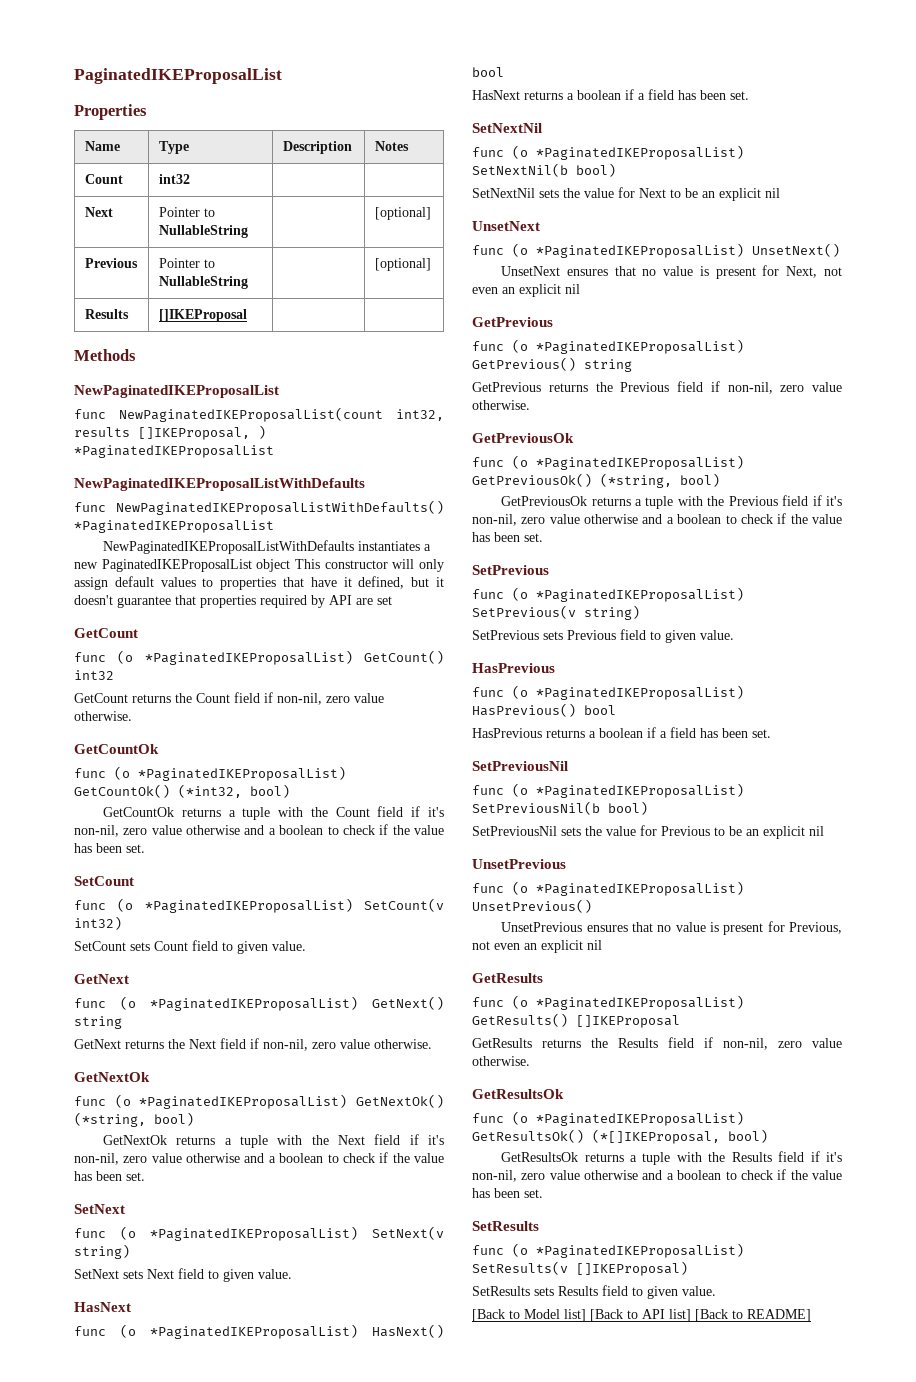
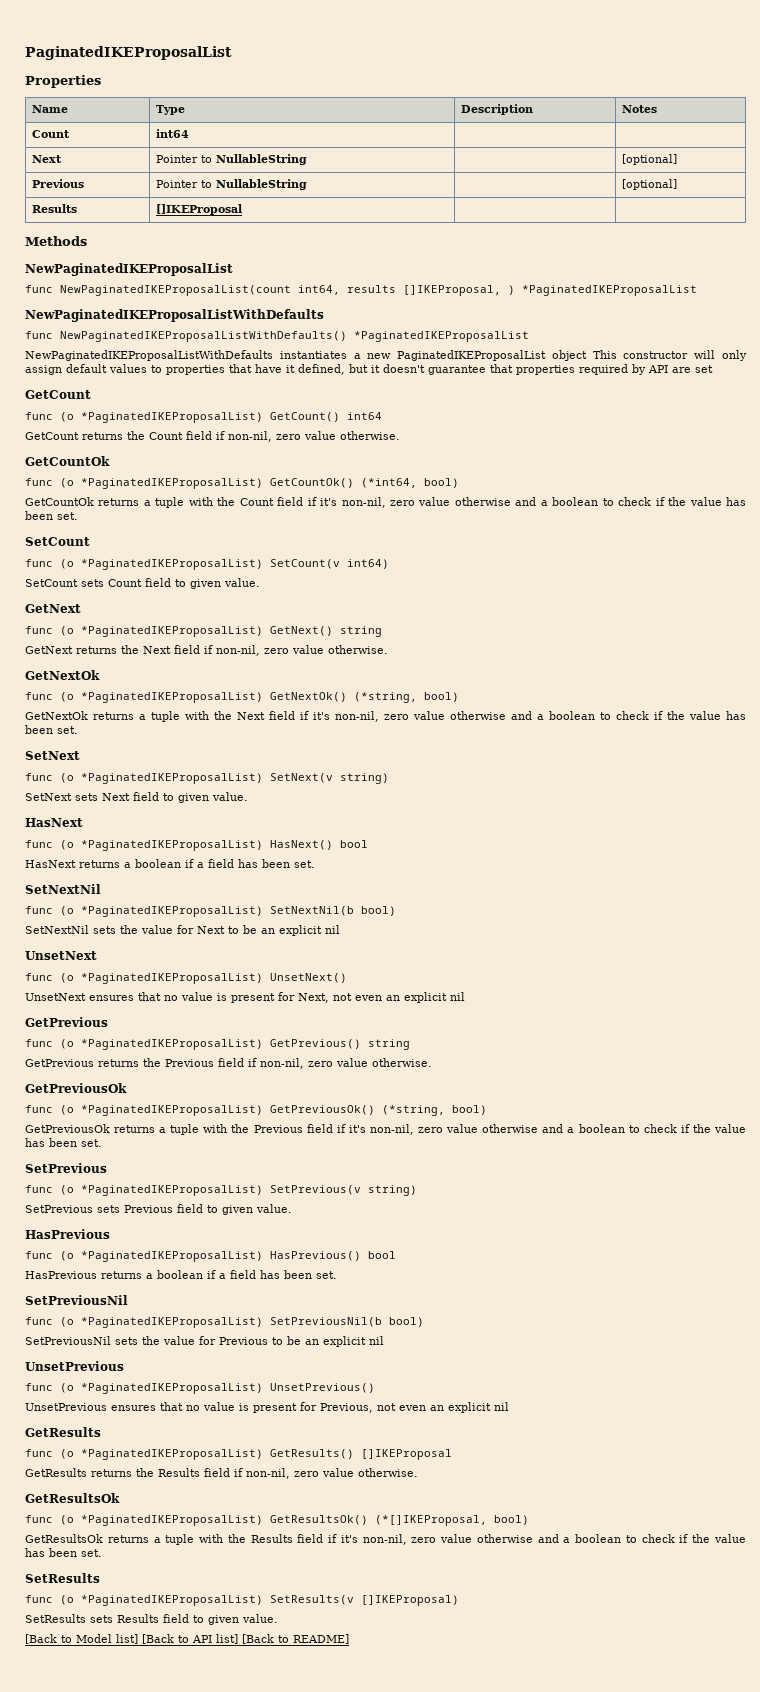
- Count | int32 | |
+ Count | int64 | |
- func NewPaginatedIKEProposalList(count int32, results []IKEProposal, ) *PaginatedIKEProposalList
+ func NewPaginatedIKEProposalList(count int64, results []IKEProposal, ) *PaginatedIKEProposalList
- func (o *PaginatedIKEProposalList) GetCount() int32
+ func (o *PaginatedIKEProposalList) GetCount() int64
- func (o *PaginatedIKEProposalList) GetCountOk() (*int32, bool)
+ func (o *PaginatedIKEProposalList) GetCountOk() (*int64, bool)
- func (o *PaginatedIKEProposalList) SetCount(v int32)
+ func (o *PaginatedIKEProposalList) SetCount(v int64)

